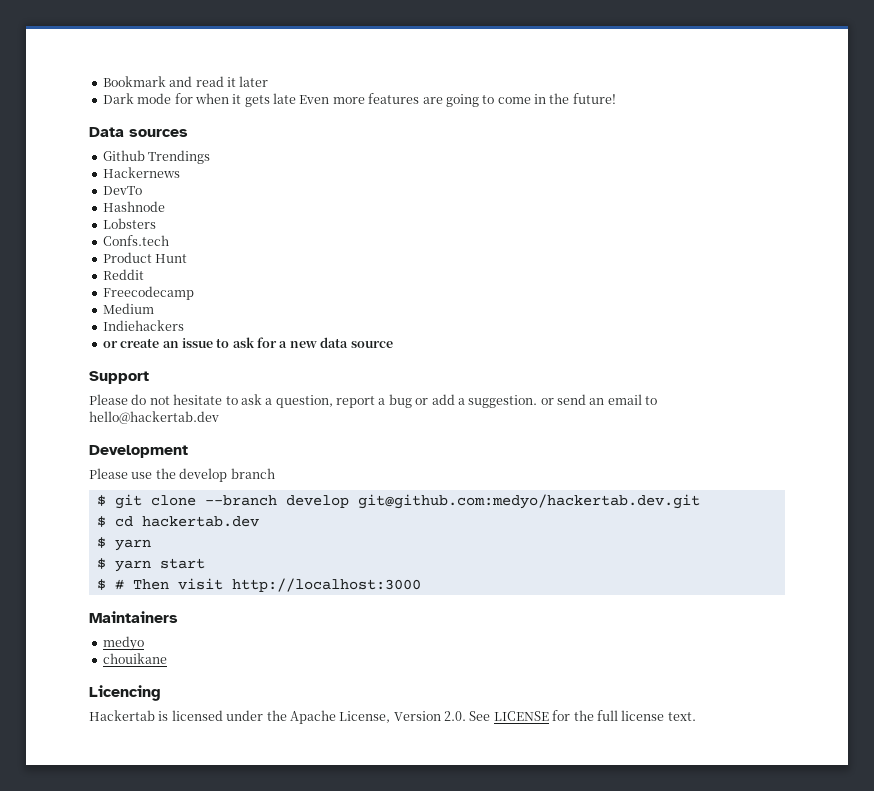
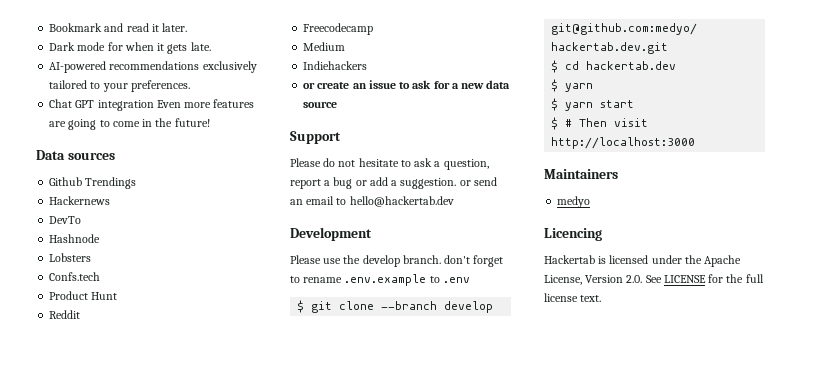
- Bookmark and read it later
+ Bookmark and read it later.
- Dark mode for when it gets late Even more features are going to come in the future!
+ Dark mode for when it gets late.
+ AI-powered recommendations exclusively tailored to your preferences.
+ Chat GPT integration Even more features are going to come in the future!
- Please use the develop branch
+ Please use the develop branch. don't forget to rename .env.example to .env
- chouikane

